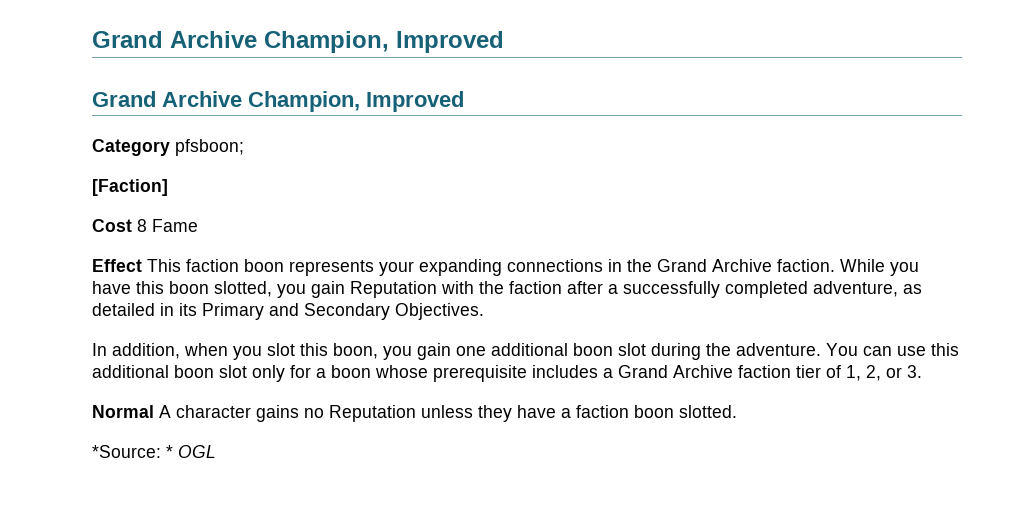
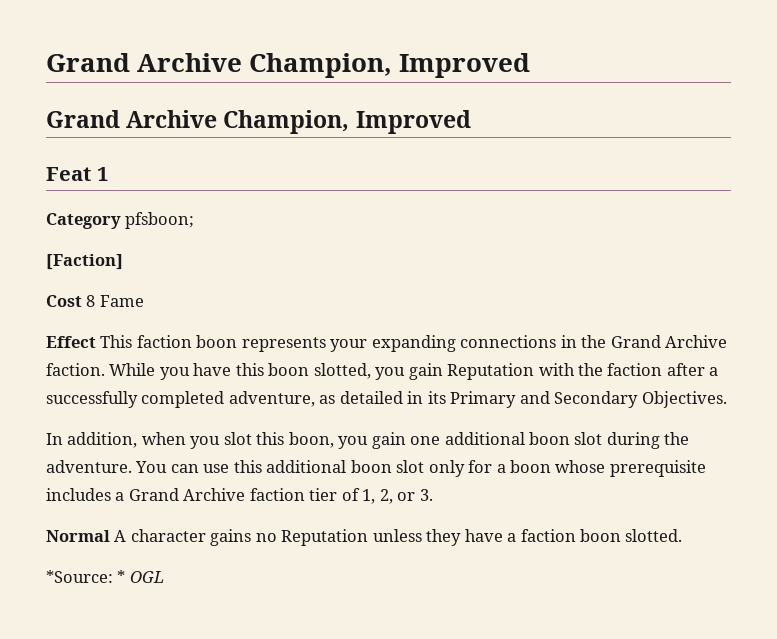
+ Feat 1

